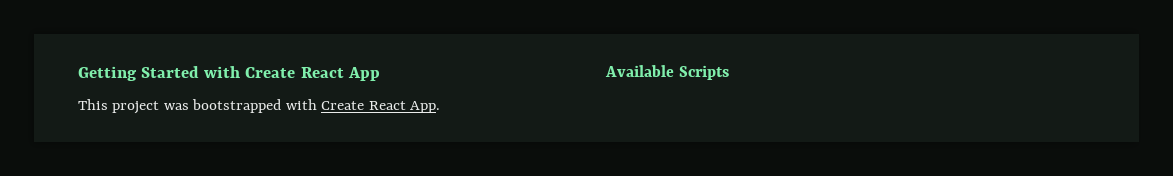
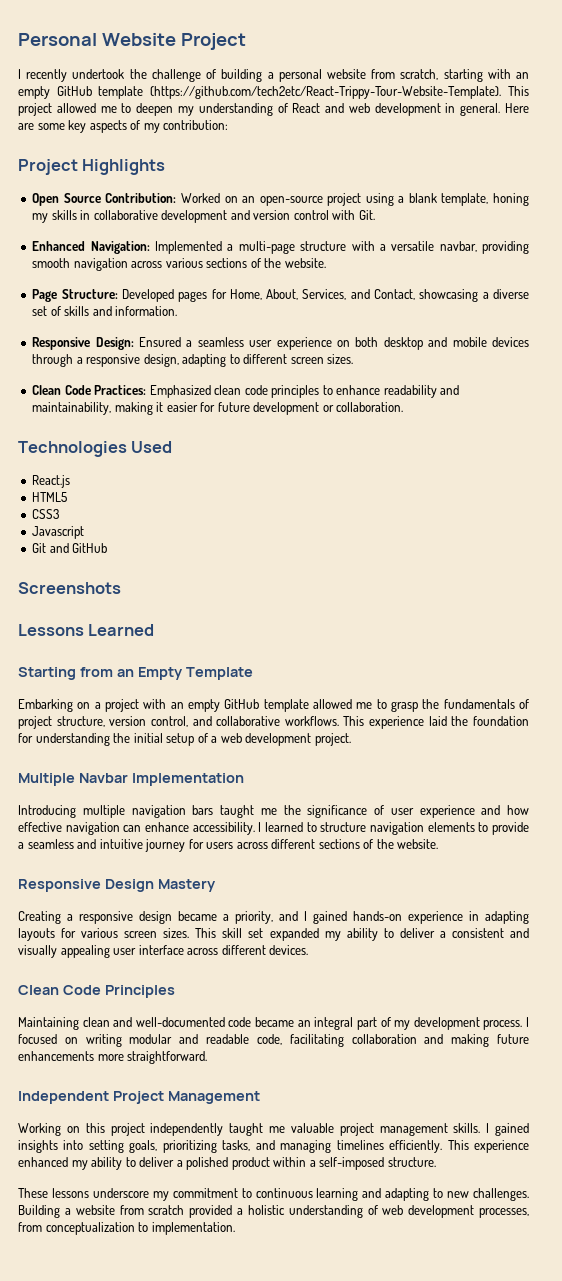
- Getting Started with Create React App
- This project was bootstrapped with Create React App.
- Available Scripts
+ Personal Website Project
+ I recently undertook the challenge of building a personal website from scratch, starting with an empty GitHub template (https://github.com/tech2etc/React-Trippy-Tour-Website-Template). This project allowed me to deepen my understanding of React and web development in general. Here are some key aspects of my contribution:
+ Project Highlights
+ Open Source Contribution: Worked on an open-source project using a blank template, honing my skills in collaborative development and version control with Git.
+ Enhanced Navigation: Implemented a multi-page structure with a versatile navbar, providing smooth navigation across various sections of the website.
+ Page Structure: Developed pages for Home, About, Services, and Contact, showcasing a diverse set of skills and information.
+ Responsive Design: Ensured a seamless user experience on both desktop and mobile devices through a responsive design, adapting to different screen sizes.
+ Clean Code Practices: Emphasized clean code principles to enhance readability and maintainability, making it easier for future development or collaboration.
+ Technologies Used
+ React.js
+ HTML5
+ CSS3
+ Javascript
+ Git and GitHub
+ Screenshots
+ Lessons Learned
+ Starting from an Empty Template
+ Embarking on a project with an empty GitHub template allowed me to grasp the fundamentals of project structure, version control, and collaborative workflows. This experience laid the foundation for understanding the initial setup of a web development project.
+ Multiple Navbar Implementation
+ Introducing multiple navigation bars taught me the significance of user experience and how effective navigation can enhance accessibility. I learned to structure navigation elements to provide a seamless and intuitive journey for users across different sections of the website.
+ Responsive Design Mastery
+ Creating a responsive design became a priority, and I gained hands-on experience in adapting layouts for various screen sizes. This skill set expanded my ability to deliver a consistent and visually appealing user interface across different devices.
+ Clean Code Principles
+ Maintaining clean and well-documented code became an integral part of my development process. I focused on writing modular and readable code, facilitating collaboration and making future enhancements more straightforward.
+ Independent Project Management
+ Working on this project independently taught me valuable project management skills. I gained insights into setting goals, prioritizing tasks, and managing timelines efficiently. This experience enhanced my ability to deliver a polished product within a self-imposed structure.
+ These lessons underscore my commitment to continuous learning and adapting to new challenges. Building a website from scratch provided a holistic understanding of web development processes, from conceptualization to implementation.

